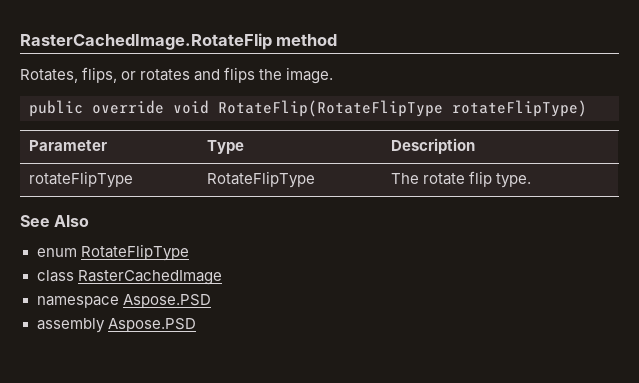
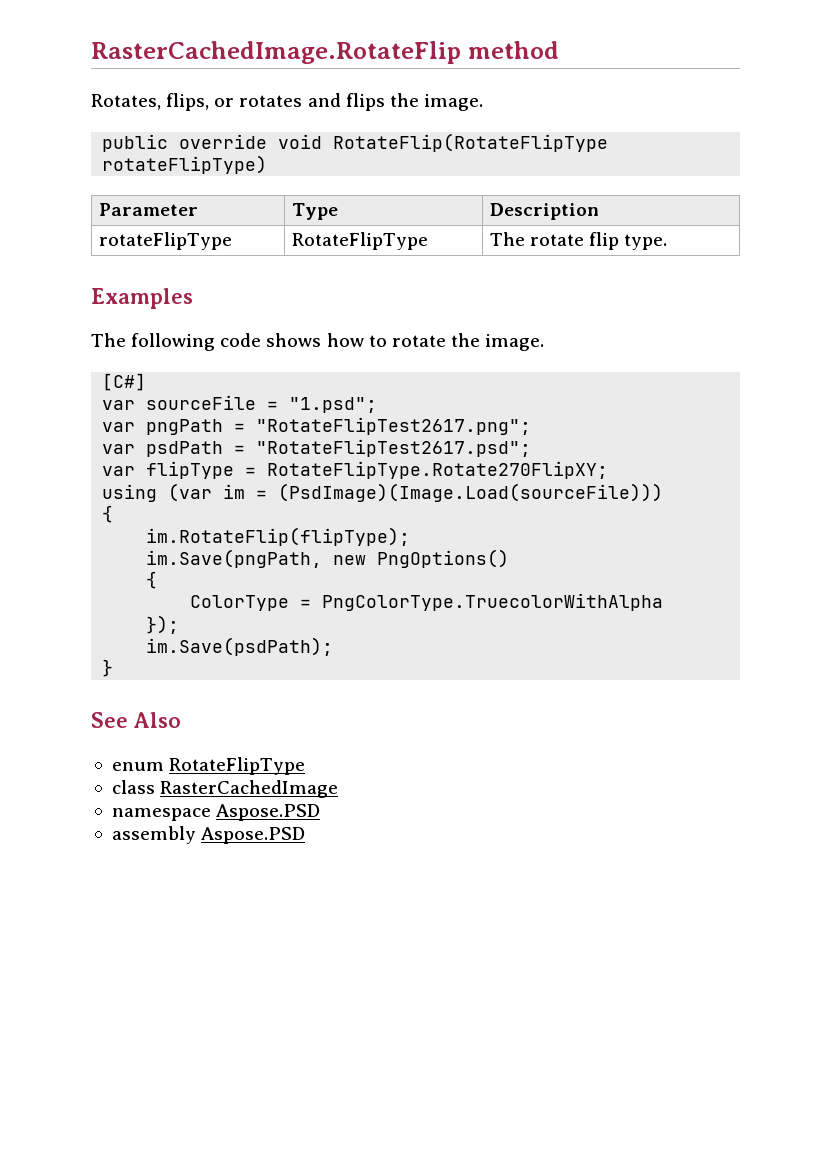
+ Examples
+ The following code shows how to rotate the image.
+ [C#]
+ var sourceFile = "1.psd";
+ var pngPath = "RotateFlipTest2617.png";
+ var psdPath = "RotateFlipTest2617.psd";
+ var flipType = RotateFlipType.Rotate270FlipXY;
+ using (var im = (PsdImage)(Image.Load(sourceFile)))
+ {
+ im.RotateFlip(flipType);
+ im.Save(pngPath, new PngOptions()
+ {
+ ColorType = PngColorType.TruecolorWithAlpha
+ });
+ im.Save(psdPath);
+ }

